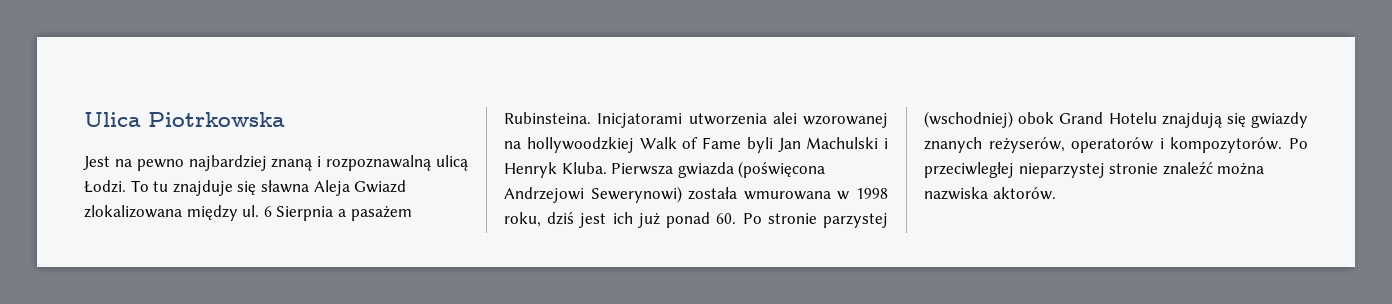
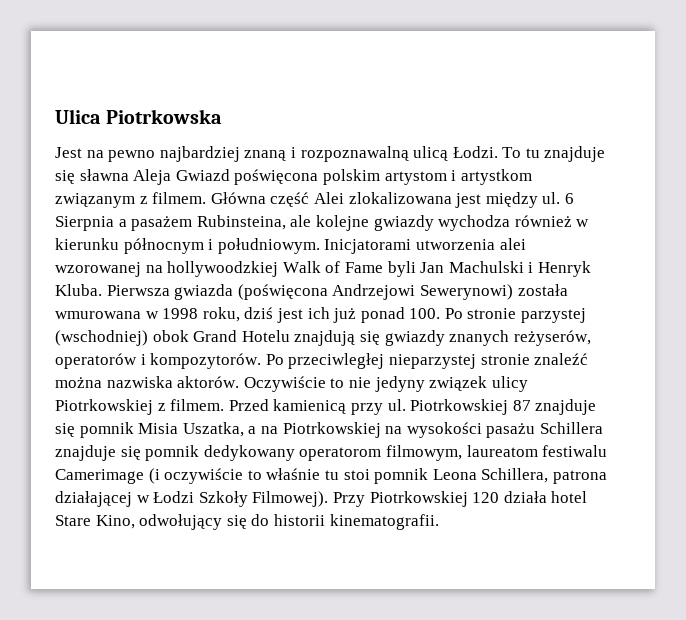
- To tu znajduje się sławna Aleja Gwiazd zlokalizowana między ul.
+ To tu znajduje się sławna Aleja Gwiazd poświęcona polskim artystom i artystkom związanym z filmem. Główna część Alei zlokalizowana jest między ul.
- 6 Sierpnia a pasażem Rubinsteina.
+ 6 Sierpnia a pasażem Rubinsteina, ale kolejne gwiazdy wychodza również w kierunku północnym i południowym.
- Pierwsza gwiazda (poświęcona Andrzejowi Sewerynowi) została wmurowana w 1998 roku, dziś jest ich już ponad 60. Po stronie parzystej (wschodniej) obok Grand Hotelu znajdują się gwiazdy znanych reżyserów, operatorów i kompozytorów.
+ Pierwsza gwiazda (poświęcona Andrzejowi Sewerynowi) została wmurowana w 1998 roku, dziś jest ich już ponad 100. Po stronie parzystej (wschodniej) obok Grand Hotelu znajdują się gwiazdy znanych reżyserów, operatorów i kompozytorów.
+ Oczywiście to nie jedyny związek ulicy Piotrkowskiej z filmem. Przed kamienicą przy ul. Piotrkowskiej 87 znajduje się pomnik Misia Uszatka, a na Piotrkowskiej na wysokości pasażu Schillera znajduje się pomnik dedykowany operatorom filmowym, laureatom festiwalu Camerimage (i oczywiście to właśnie tu stoi pomnik Leona Schillera, patrona działającej w Łodzi Szkoły Filmowej). Przy Piotrkowskiej 120 działa hotel Stare Kino, odwołujący się do historii kinematografii.

